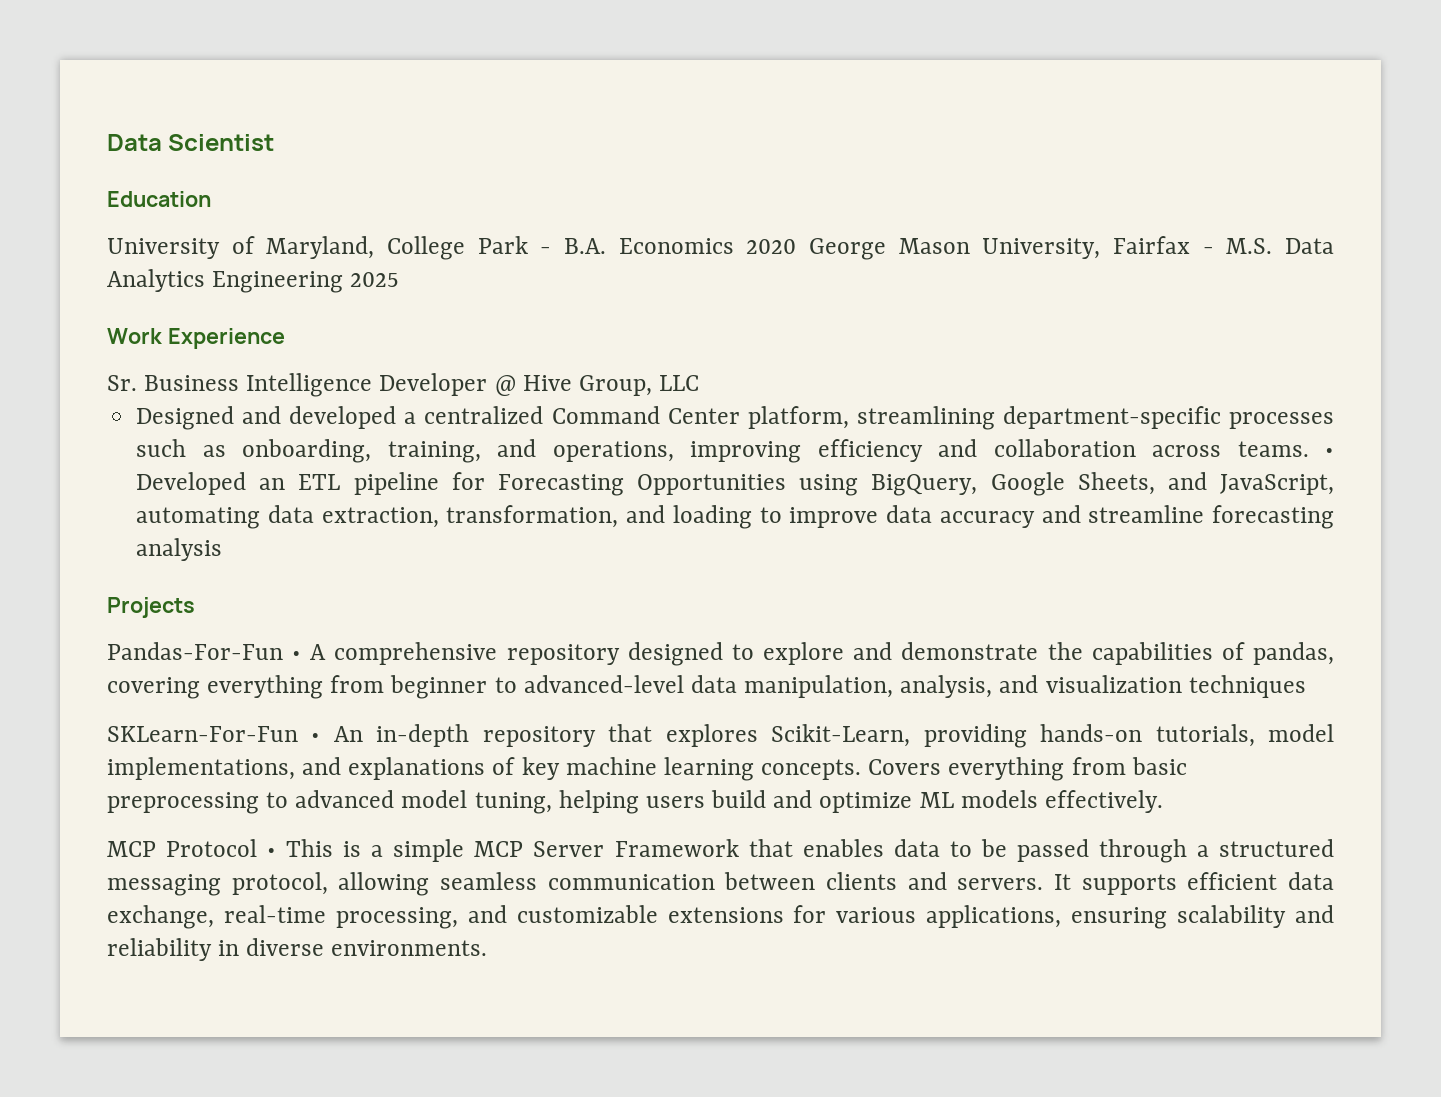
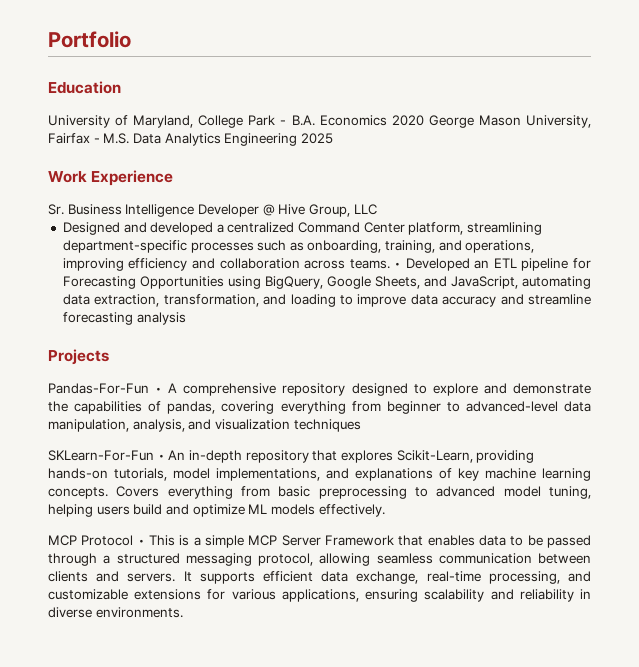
- Data Scientist
+ Portfolio

